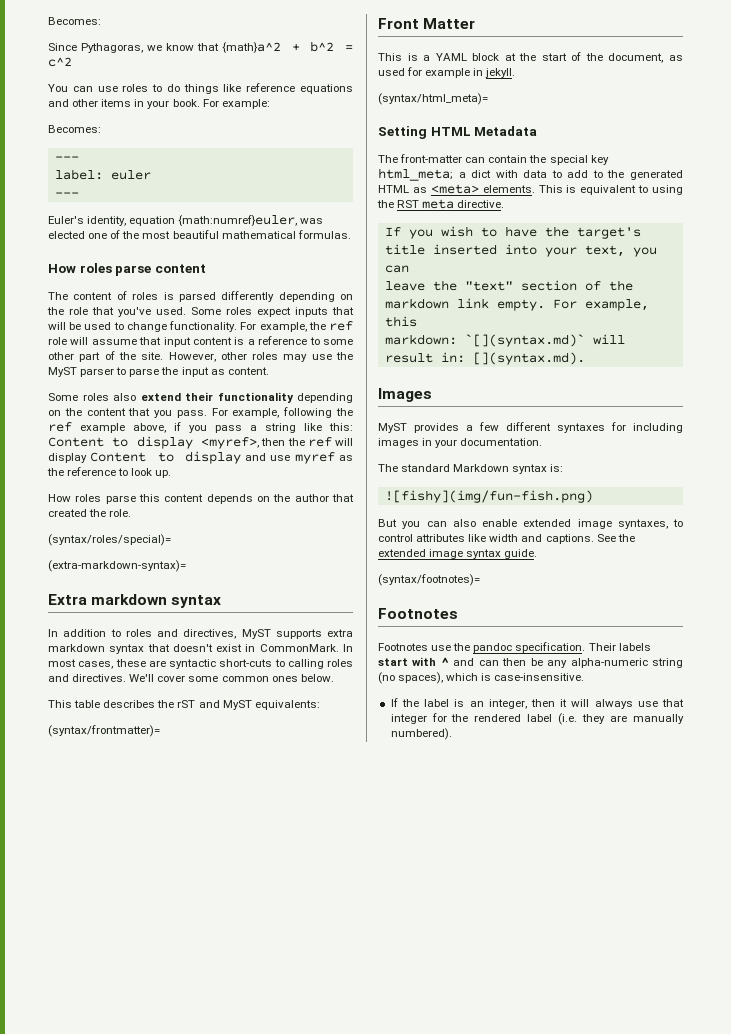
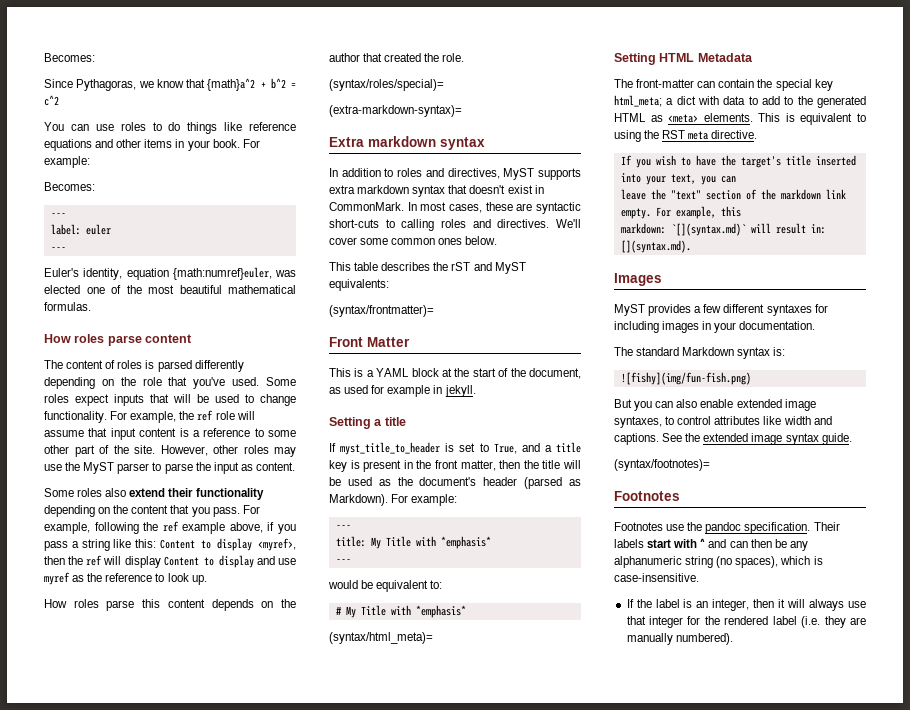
+ Setting a title
+ If myst_title_to_header is set to True, and a title key is present in the front matter, then the title will be used as the document's header (parsed as Markdown). For example:
+ ---
+ title: My Title with *emphasis*
+ ---
+ would be equivalent to:
+ # My Title with *emphasis*
- Their labels start with ^ and can then be any alpha-numeric string (no spaces), which is case-insensitive.
+ Their labels start with ^ and can then be any alphanumeric string (no spaces), which is case-insensitive.

